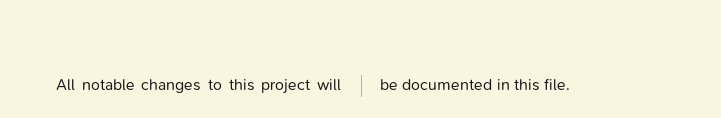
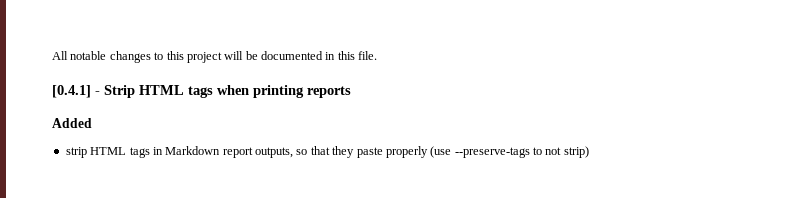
+ [0.4.1] - Strip HTML tags when printing reports
+ Added
+ strip HTML tags in Markdown report outputs, so that they paste properly (use --preserve-tags to not strip)

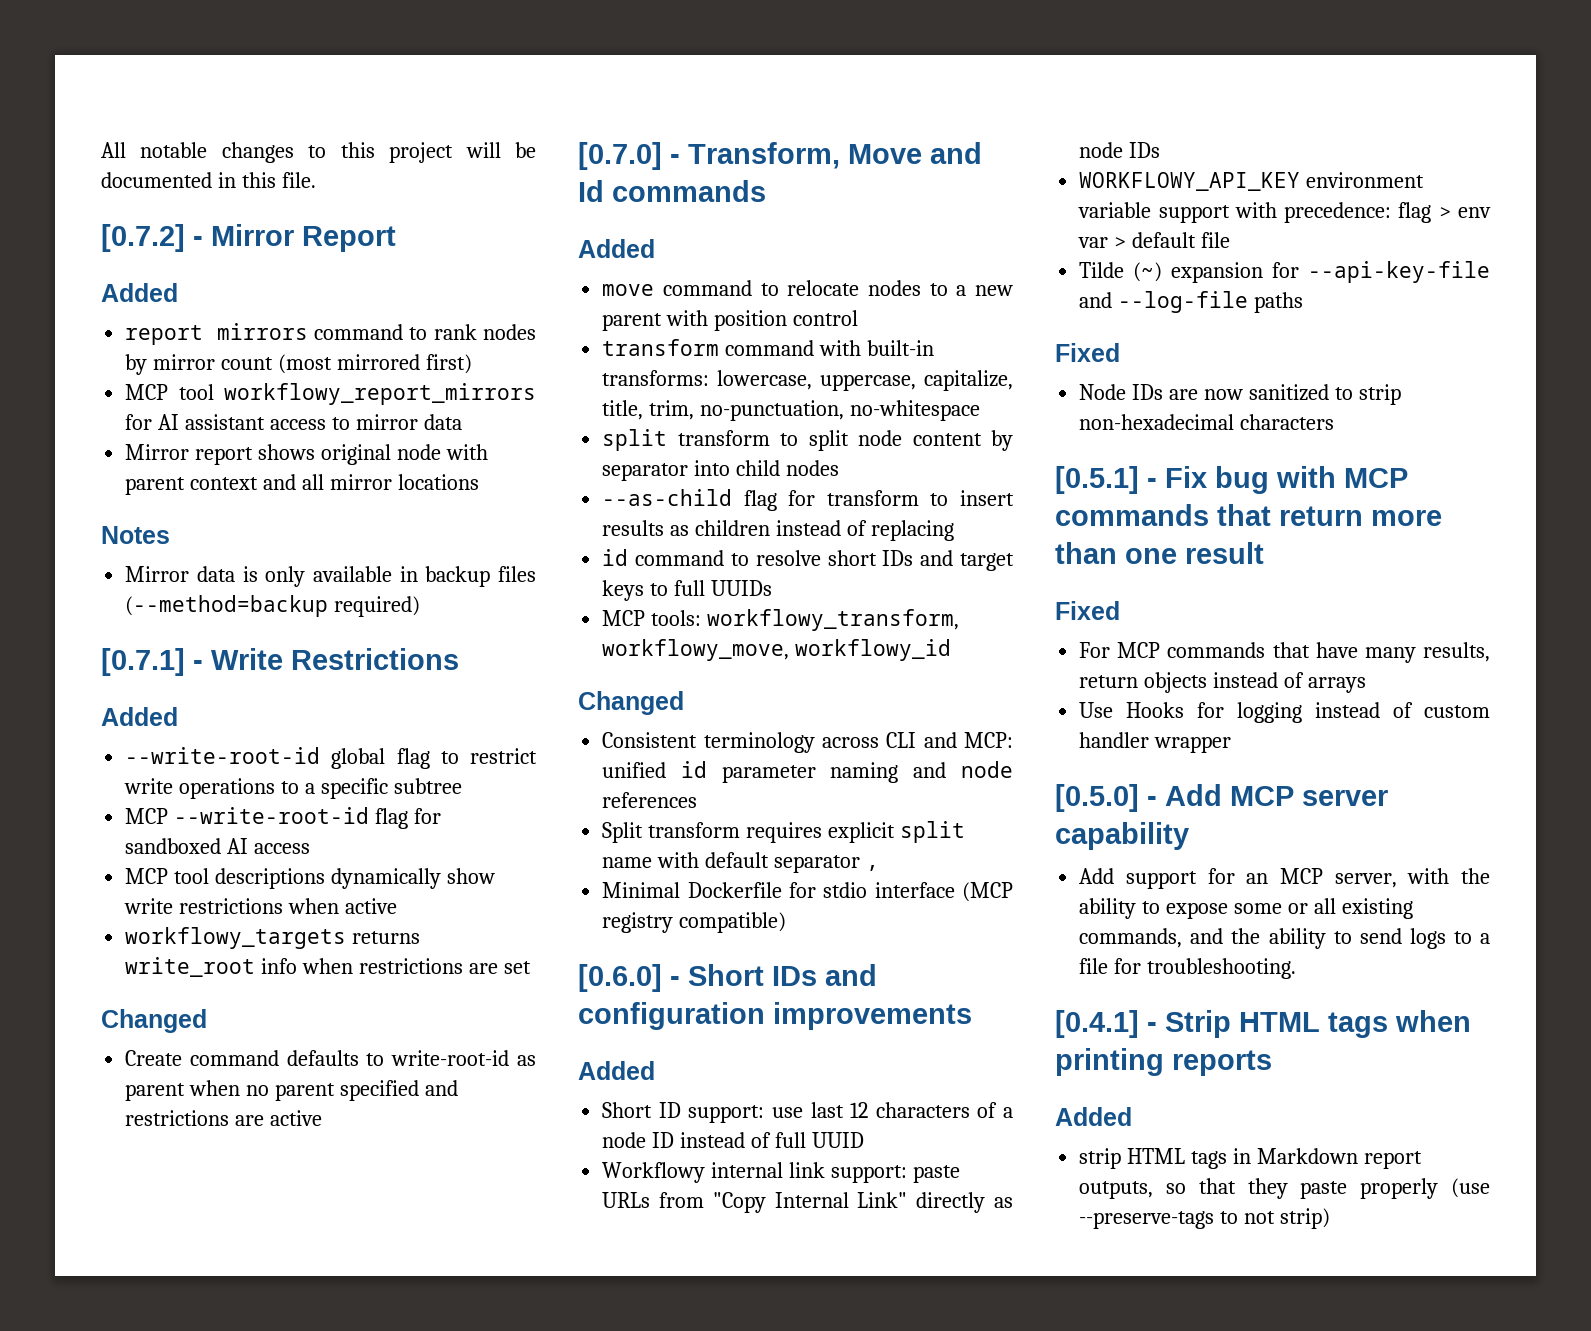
+ [0.7.2] - Mirror Report
+ Added
+ report mirrors command to rank nodes by mirror count (most mirrored first)
+ MCP tool workflowy_report_mirrors for AI assistant access to mirror data
+ Mirror report shows original node with parent context and all mirror locations
+ Notes
+ Mirror data is only available in backup files (--method=backup required)
+ [0.7.1] - Write Restrictions
+ Added
+ --write-root-id global flag to restrict write operations to a specific subtree
+ MCP --write-root-id flag for sandboxed AI access
+ MCP tool descriptions dynamically show write restrictions when active
+ workflowy_targets returns write_root info when restrictions are set
+ Changed
+ Create command defaults to write-root-id as parent when no parent specified and restrictions are active
+ [0.7.0] - Transform, Move and Id commands
+ Added
+ move command to relocate nodes to a new parent with position control
+ transform command with built-in transforms: lowercase, uppercase, capitalize, title, trim, no-punctuation, no-whitespace
+ split transform to split node content by separator into child nodes
+ --as-child flag for transform to insert results as children instead of replacing
+ id command to resolve short IDs and target keys to full UUIDs
+ MCP tools: workflowy_transform, workflowy_move, workflowy_id
+ Changed
+ Consistent terminology across CLI and MCP: unified id parameter naming and node references
+ Split transform requires explicit split name with default separator ,
+ Minimal Dockerfile for stdio interface (MCP registry compatible)
+ [0.6.0] - Short IDs and configuration improvements
+ Added
+ Short ID support: use last 12 characters of a node ID instead of full UUID
+ Workflowy internal link support: paste URLs from "Copy Internal Link" directly as node IDs
+ WORKFLOWY_API_KEY environment variable support with precedence: flag > env var > default file
+ Tilde (~) expansion for --api-key-file and --log-file paths
+ Fixed
+ Node IDs are now sanitized to strip non-hexadecimal characters
+ [0.5.1] - Fix bug with MCP commands that return more than one result
+ Fixed
+ For MCP commands that have many results, return objects instead of arrays
+ Use Hooks for logging instead of custom handler wrapper
+ [0.5.0] - Add MCP server capability
+ Add support for an MCP server, with the ability to expose some or all existing commands, and the ability to send logs to a file for troubleshooting.

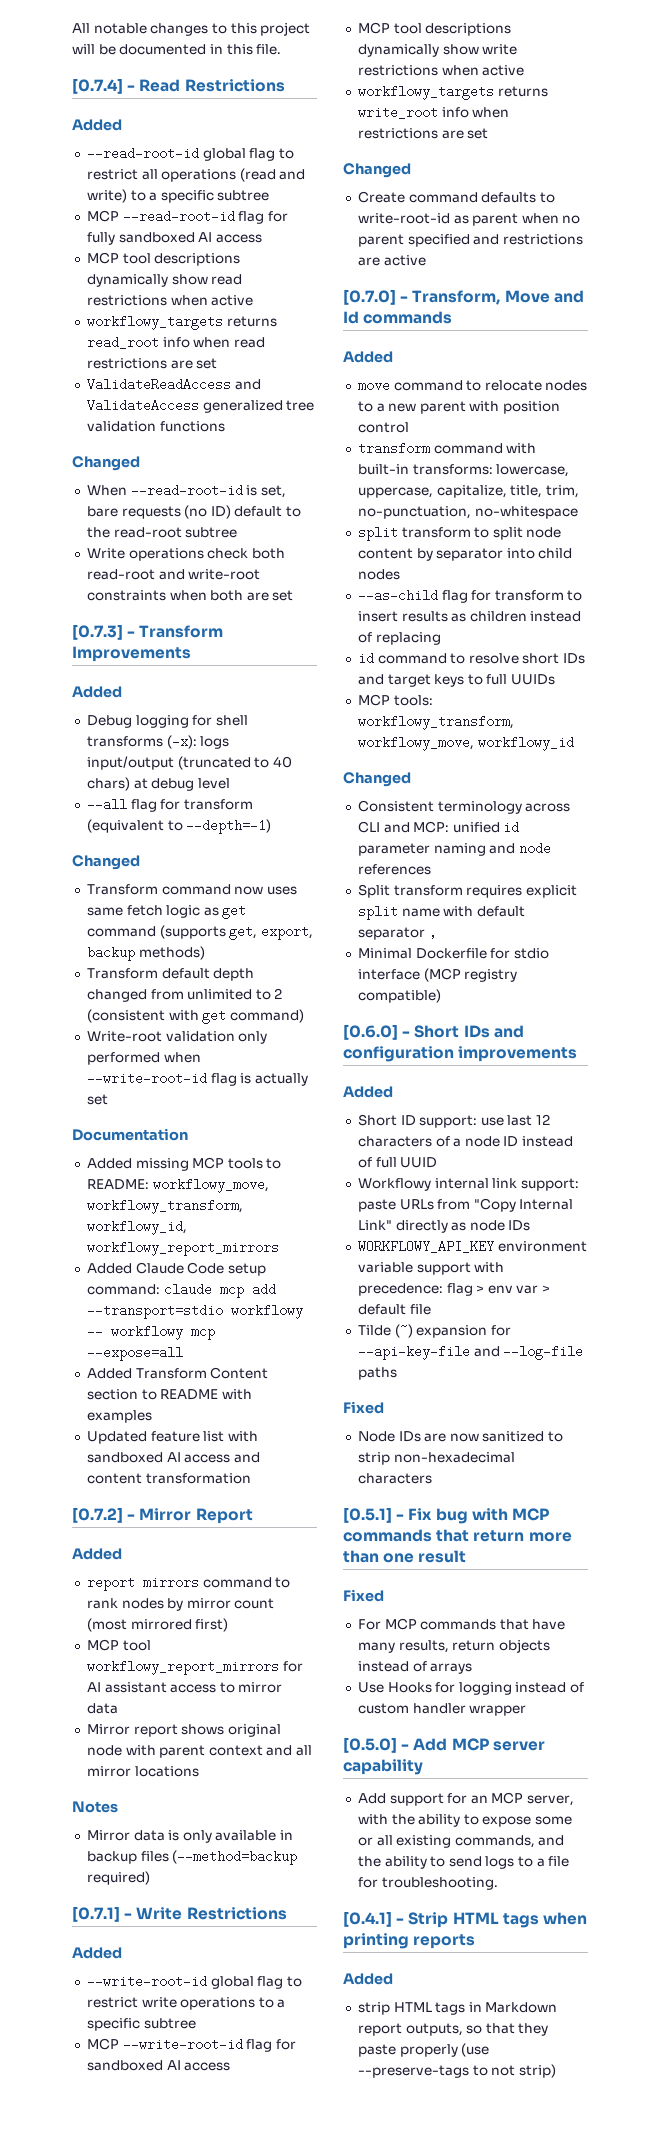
+ [0.7.4] - Read Restrictions
+ Added
+ --read-root-id global flag to restrict all operations (read and write) to a specific subtree
+ MCP --read-root-id flag for fully sandboxed AI access
+ MCP tool descriptions dynamically show read restrictions when active
+ workflowy_targets returns read_root info when read restrictions are set
+ ValidateReadAccess and ValidateAccess generalized tree validation functions
+ Changed
+ When --read-root-id is set, bare requests (no ID) default to the read-root subtree
+ Write operations check both read-root and write-root constraints when both are set
+ [0.7.3] - Transform Improvements
+ Added
+ Debug logging for shell transforms (-x): logs input/output (truncated to 40 chars) at debug level
+ --all flag for transform (equivalent to --depth=-1)
+ Changed
+ Transform command now uses same fetch logic as get command (supports get, export, backup methods)
+ Transform default depth changed from unlimited to 2 (consistent with get command)
+ Write-root validation only performed when --write-root-id flag is actually set
+ Documentation
+ Added missing MCP tools to README: workflowy_move, workflowy_transform, workflowy_id, workflowy_report_mirrors
+ Added Claude Code setup command: claude mcp add --transport=stdio workflowy -- workflowy mcp --expose=all
+ Added Transform Content section to README with examples
+ Updated feature list with sandboxed AI access and content transformation

